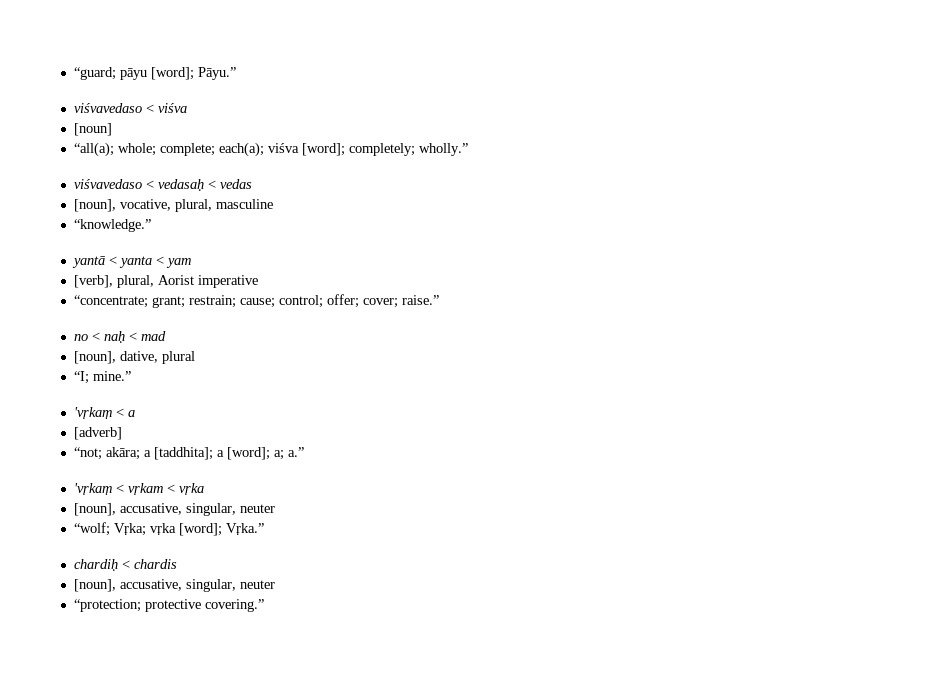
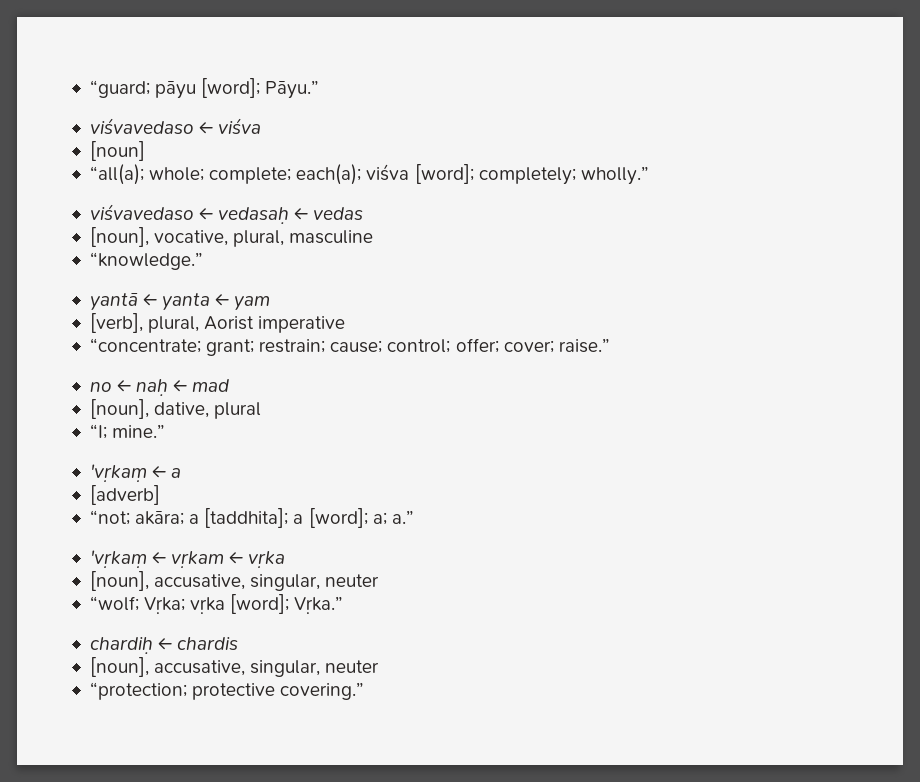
- viśvavedaso < viśva
+ viśvavedaso ← viśva
- viśvavedaso < vedasaḥ < vedas
+ viśvavedaso ← vedasaḥ ← vedas
- yantā < yanta < yam
+ yantā ← yanta ← yam
- no < naḥ < mad
+ no ← naḥ ← mad
- 'vṛkaṃ < a
+ 'vṛkaṃ ← a
- 'vṛkaṃ < vṛkam < vṛka
+ 'vṛkaṃ ← vṛkam ← vṛka
- chardiḥ < chardis
+ chardiḥ ← chardis

